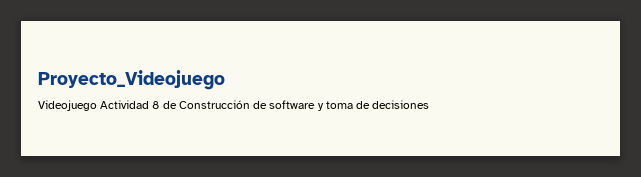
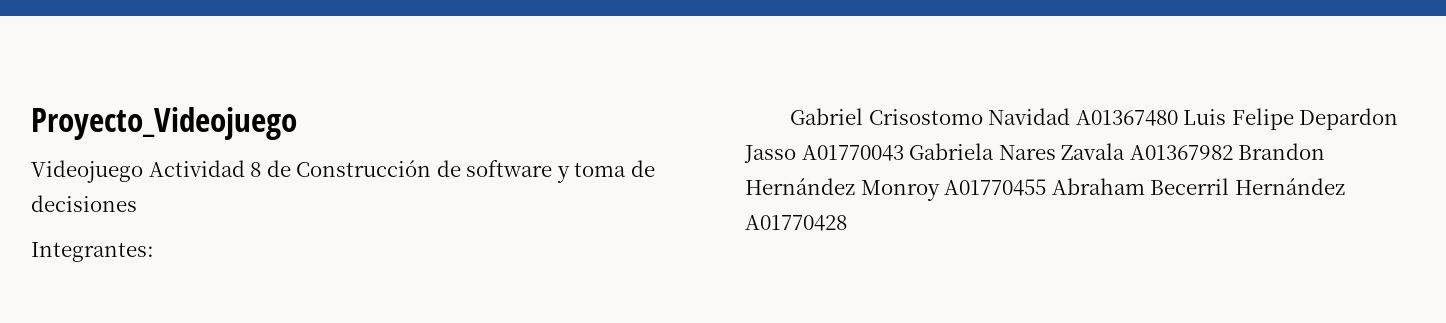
+ Integrantes:
+ Gabriel Crisostomo Navidad A01367480 Luis Felipe Depardon Jasso A01770043 Gabriela Nares Zavala A01367982 Brandon Hernández Monroy A01770455 Abraham Becerril Hernández A01770428

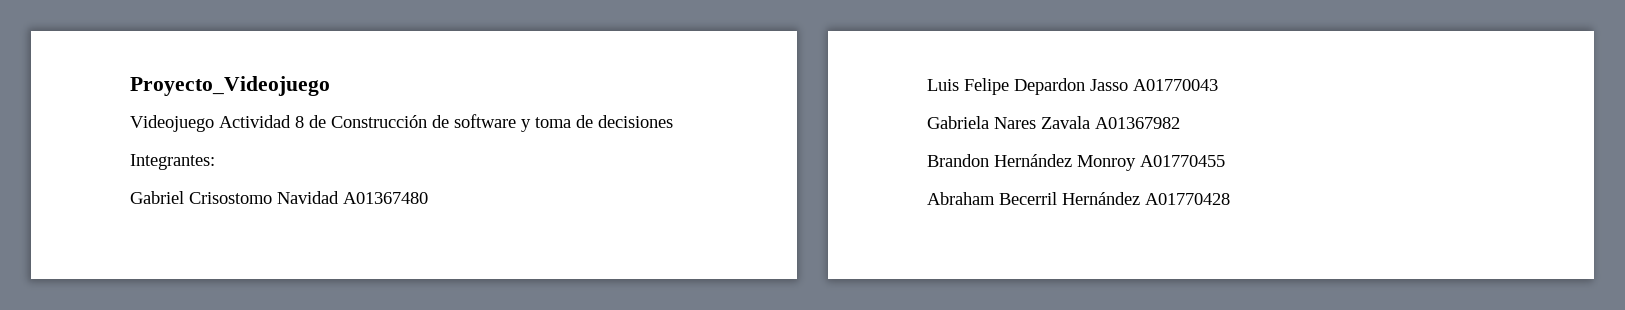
- Gabriel Crisostomo Navidad A01367480 Luis Felipe Depardon Jasso A01770043 Gabriela Nares Zavala A01367982 Brandon Hernández Monroy A01770455 Abraham Becerril Hernández A01770428
+ Gabriel Crisostomo Navidad A01367480
+ Luis Felipe Depardon Jasso A01770043
+ Gabriela Nares Zavala A01367982
+ Brandon Hernández Monroy A01770455
+ Abraham Becerril Hernández A01770428

